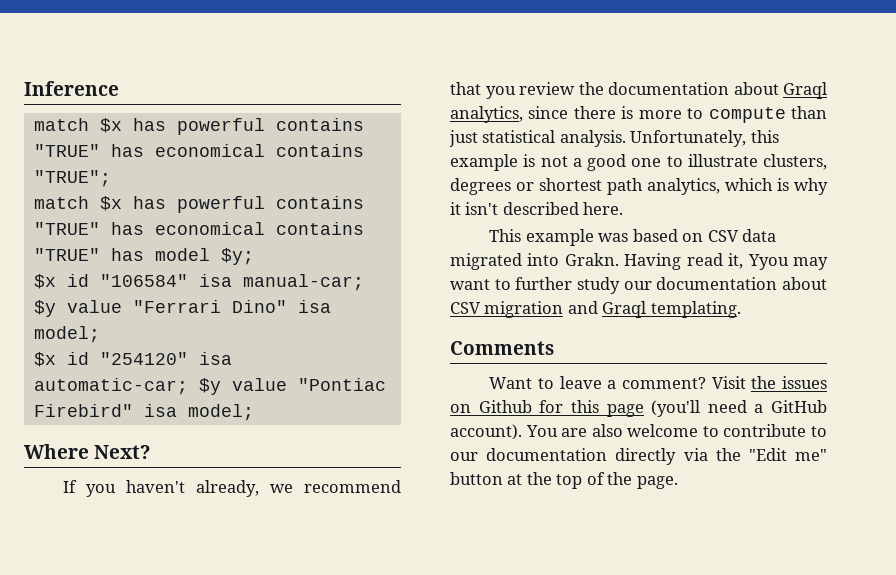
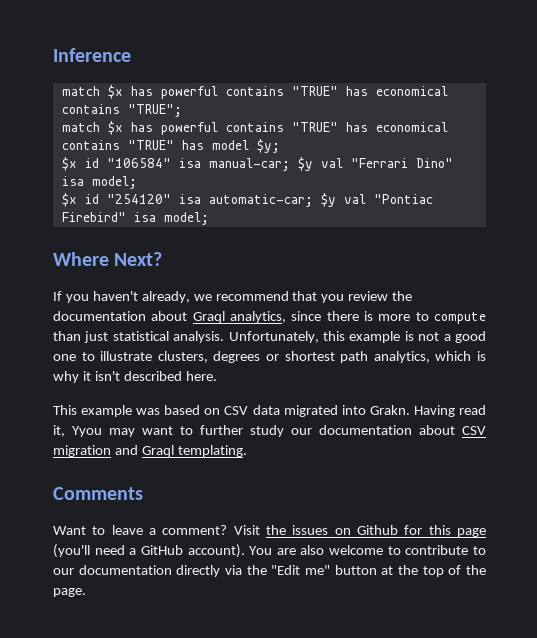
- $x id "106584" isa manual-car; $y value "Ferrari Dino" isa model;
+ $x id "106584" isa manual-car; $y val "Ferrari Dino" isa model;
- $x id "254120" isa automatic-car; $y value "Pontiac Firebird" isa model;
+ $x id "254120" isa automatic-car; $y val "Pontiac Firebird" isa model;

